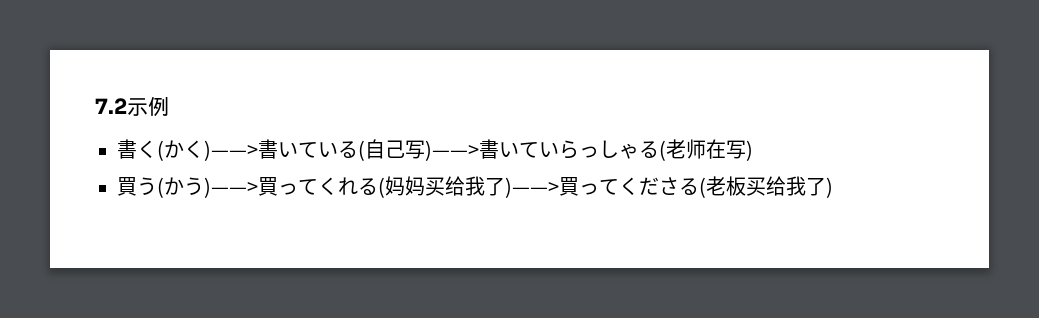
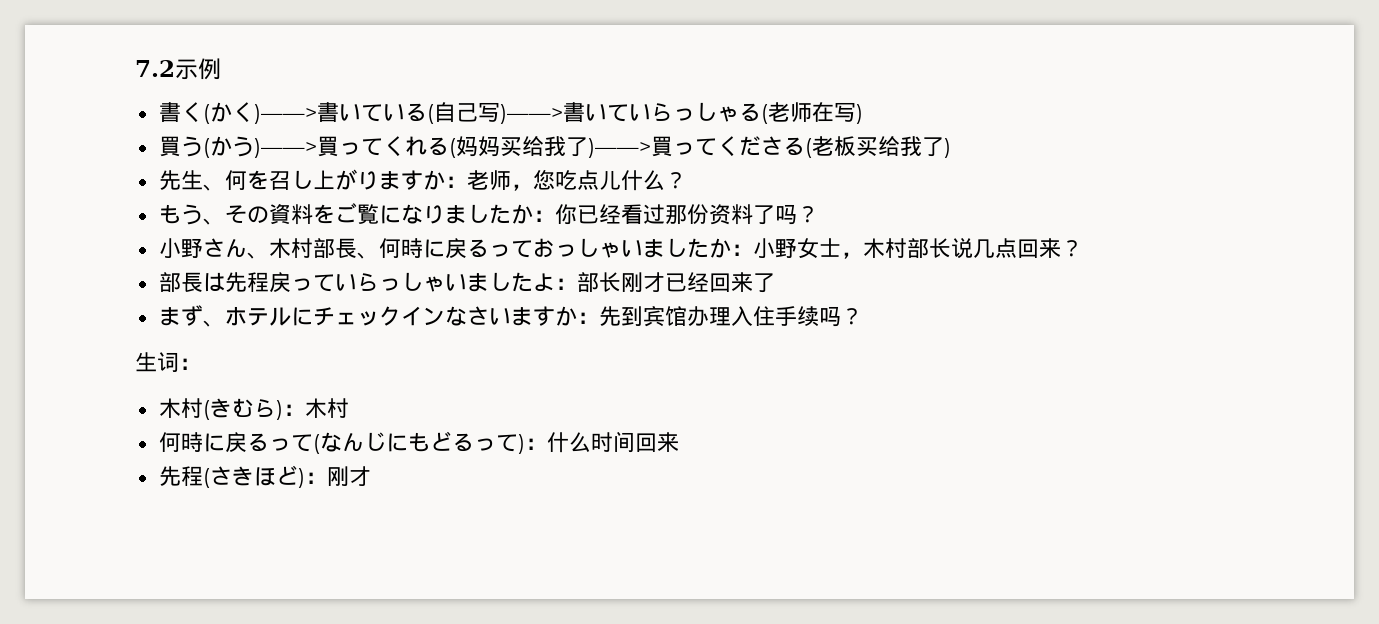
+ 先生、何を召し上がりますか：老师，您吃点儿什么？
+ もう、その資料をご覧になりましたか：你已经看过那份资料了吗？
+ 小野さん、木村部長、何時に戻るっておっしゃいましたか：小野女士，木村部长说几点回来？
+ 部長は先程戻っていらっしゃいましたよ：部长刚才已经回来了
+ まず、ホテルにチェックインなさいますか：先到宾馆办理入住手续吗？
+ 生词：
+ 木村(きむら)：木村
+ 何時に戻るって(なんじにもどるって)：什么时间回来
+ 先程(さきほど)：刚才

